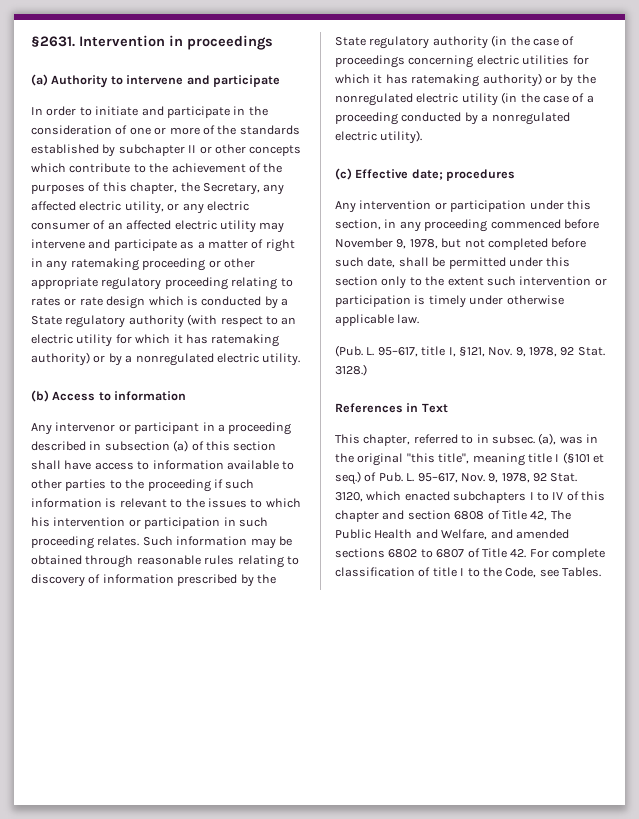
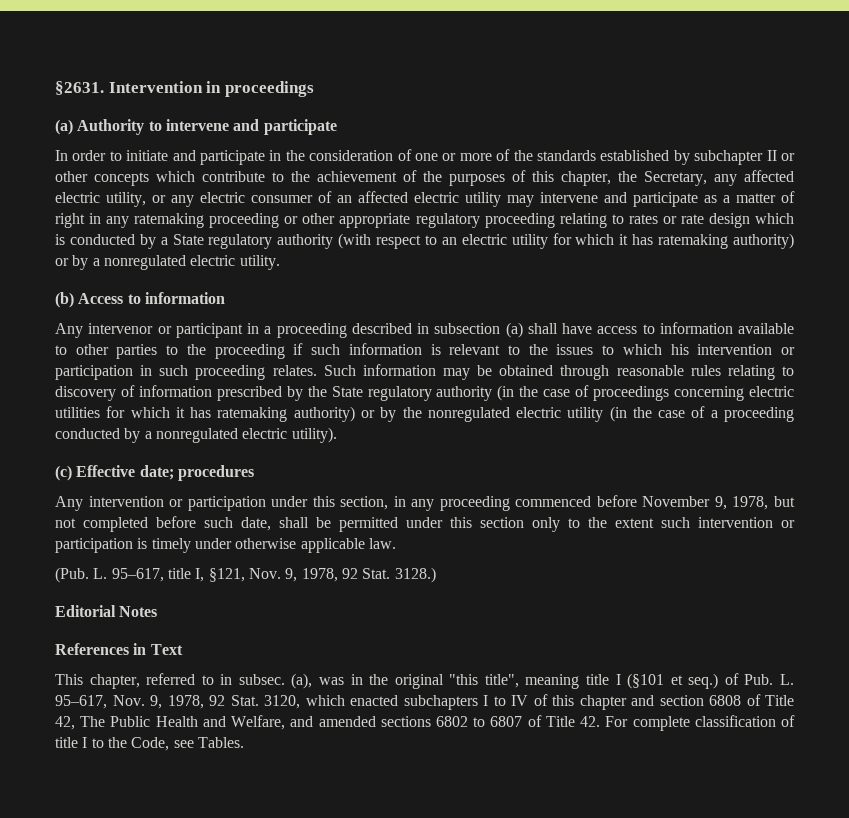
- Any intervenor or participant in a proceeding described in subsection (a) of this section shall have access to information available to other parties to the proceeding if such information is relevant to the issues to which his intervention or participation in such proceeding relates.
+ Any intervenor or participant in a proceeding described in subsection (a) shall have access to information available to other parties to the proceeding if such information is relevant to the issues to which his intervention or participation in such proceeding relates.
+ Editorial Notes

